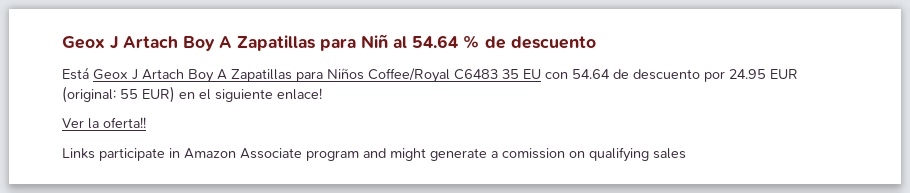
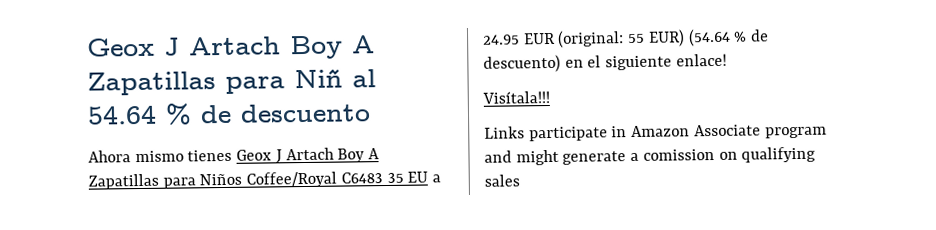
- Está Geox J Artach Boy A Zapatillas para Niños Coffee/Royal C6483 35 EU con 54.64 de descuento por 24.95 EUR (original: 55 EUR) en el siguiente enlace!
+ Ahora mismo tienes Geox J Artach Boy A Zapatillas para Niños Coffee/Royal C6483 35 EU a 24.95 EUR (original: 55 EUR) (54.64 % de descuento) en el siguiente enlace!
- Ver la oferta!!
+ Visítala!!!

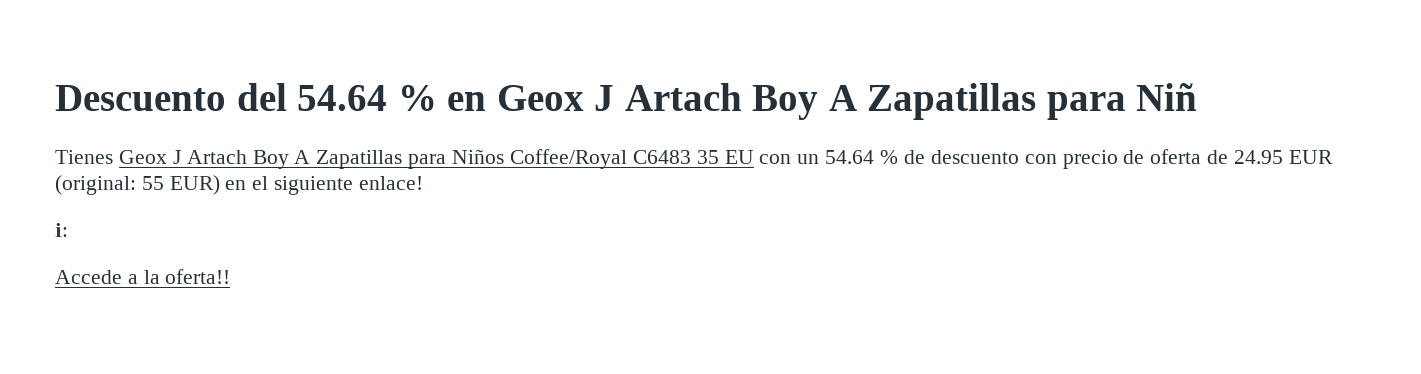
- Geox J Artach Boy A Zapatillas para Niñ al 54.64 % de descuento
- Ahora mismo tienes Geox J Artach Boy A Zapatillas para Niños Coffee/Royal C6483 35 EU a 24.95 EUR (original: 55 EUR) (54.64 % de descuento) en el siguiente enlace!
+ Descuento del 54.64 % en Geox J Artach Boy A Zapatillas para Niñ
+ Tienes Geox J Artach Boy A Zapatillas para Niños Coffee/Royal C6483 35 EU con un 54.64 % de descuento con precio de oferta de 24.95 EUR (original: 55 EUR) en el siguiente enlace!
- Visítala!!!
- Links participate in Amazon Associate program and might generate a comission on qualifying sales
+ ℹ:
+ Accede a la oferta!!

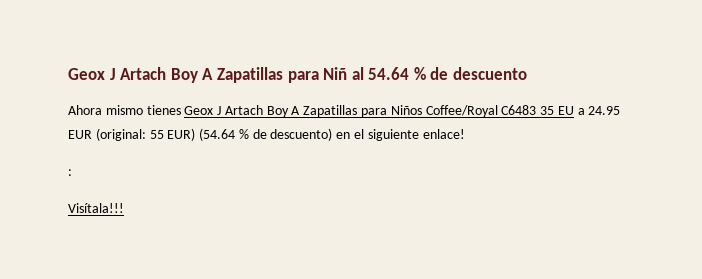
- Descuento del 54.64 % en Geox J Artach Boy A Zapatillas para Niñ
- Tienes Geox J Artach Boy A Zapatillas para Niños Coffee/Royal C6483 35 EU con un 54.64 % de descuento con precio de oferta de 24.95 EUR (original: 55 EUR) en el siguiente enlace!
+ Geox J Artach Boy A Zapatillas para Niñ al 54.64 % de descuento
+ Ahora mismo tienes Geox J Artach Boy A Zapatillas para Niños Coffee/Royal C6483 35 EU a 24.95 EUR (original: 55 EUR) (54.64 % de descuento) en el siguiente enlace!
- ℹ:
- Accede a la oferta!!
+ :
+ Visítala!!!

